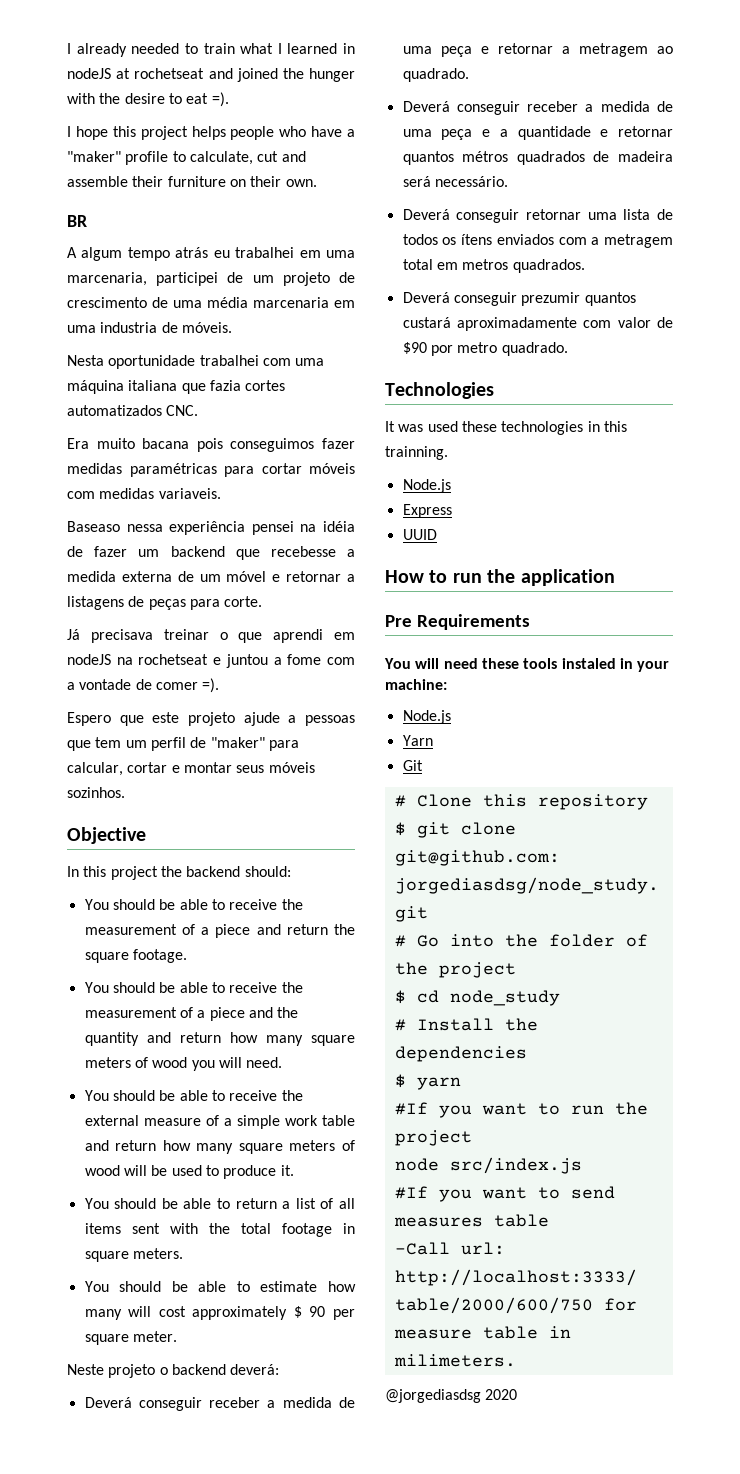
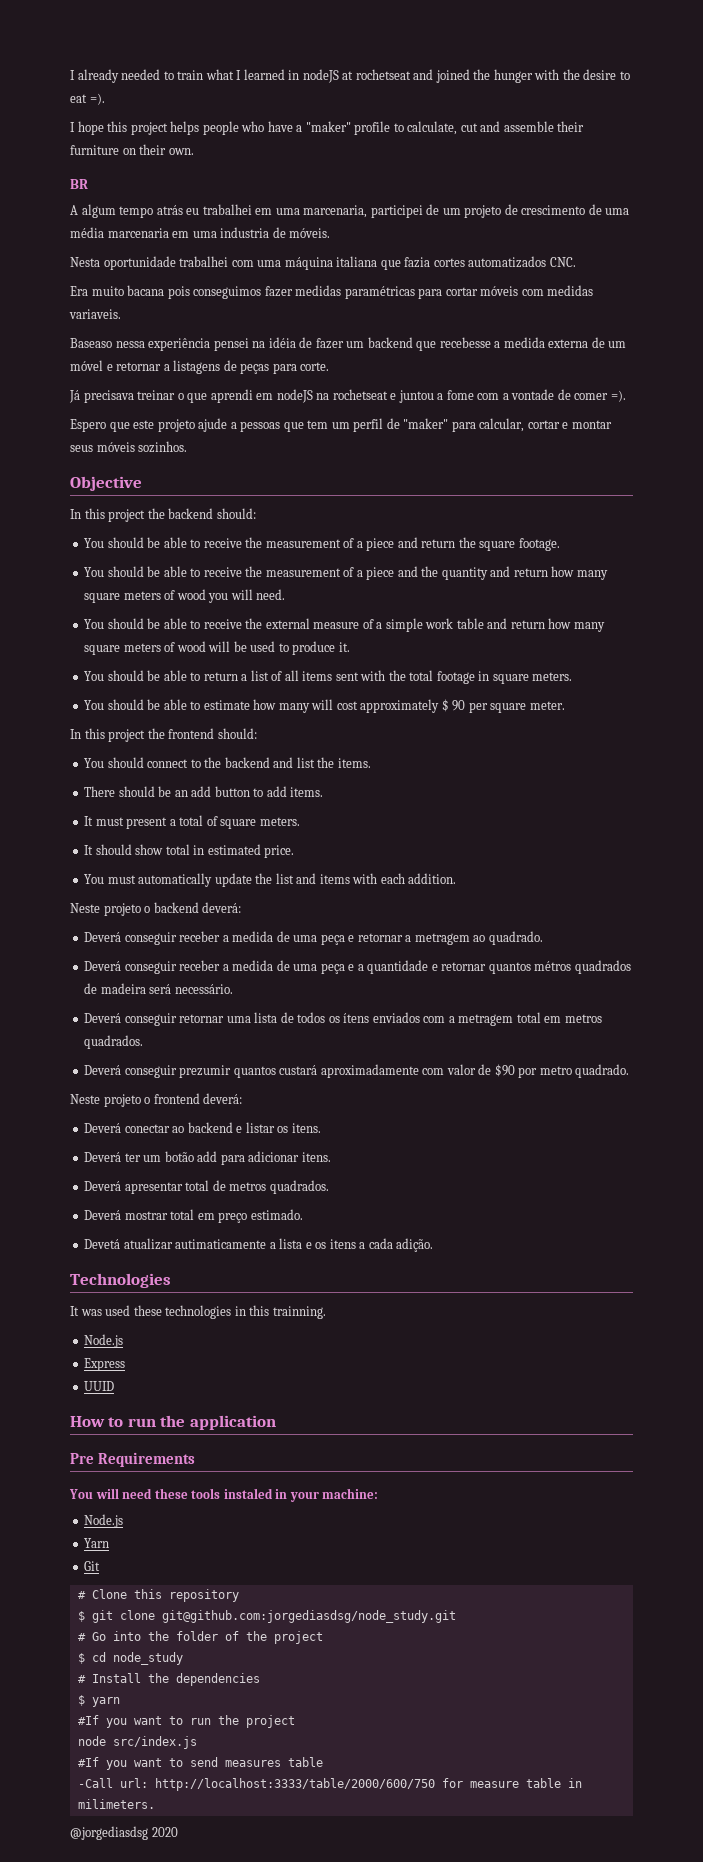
+ In this project the frontend should:
+ You should connect to the backend and list the items.
+ There should be an add button to add items.
+ It must present a total of square meters.
+ It should show total in estimated price.
+ You must automatically update the list and items with each addition.
+ Neste projeto o frontend deverá:
+ Deverá conectar ao backend e listar os itens.
+ Deverá ter um botão add para adicionar itens.
+ Deverá apresentar total de metros quadrados.
+ Deverá mostrar total em preço estimado.
+ Devetá atualizar autimaticamente a lista e os itens a cada adição.

